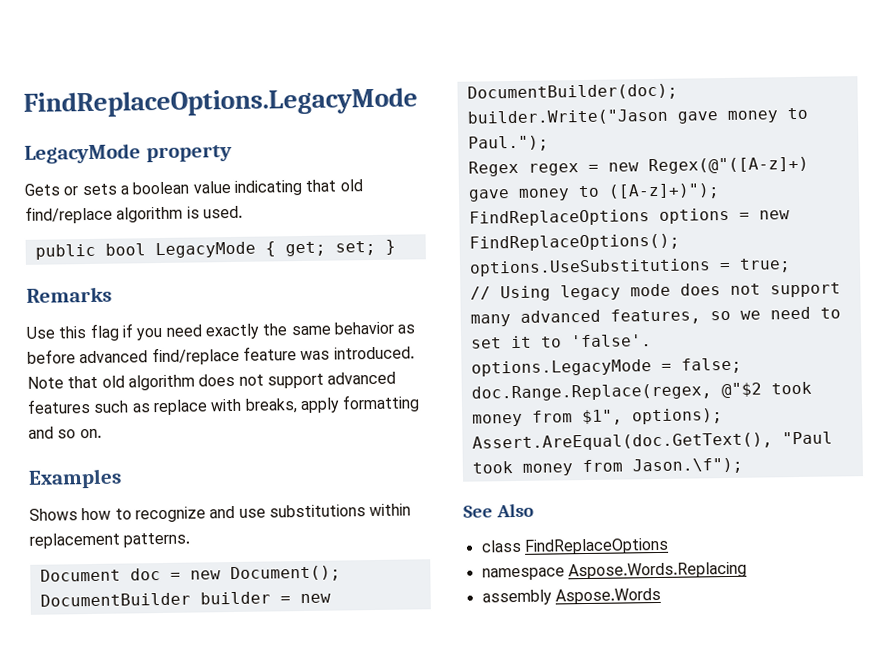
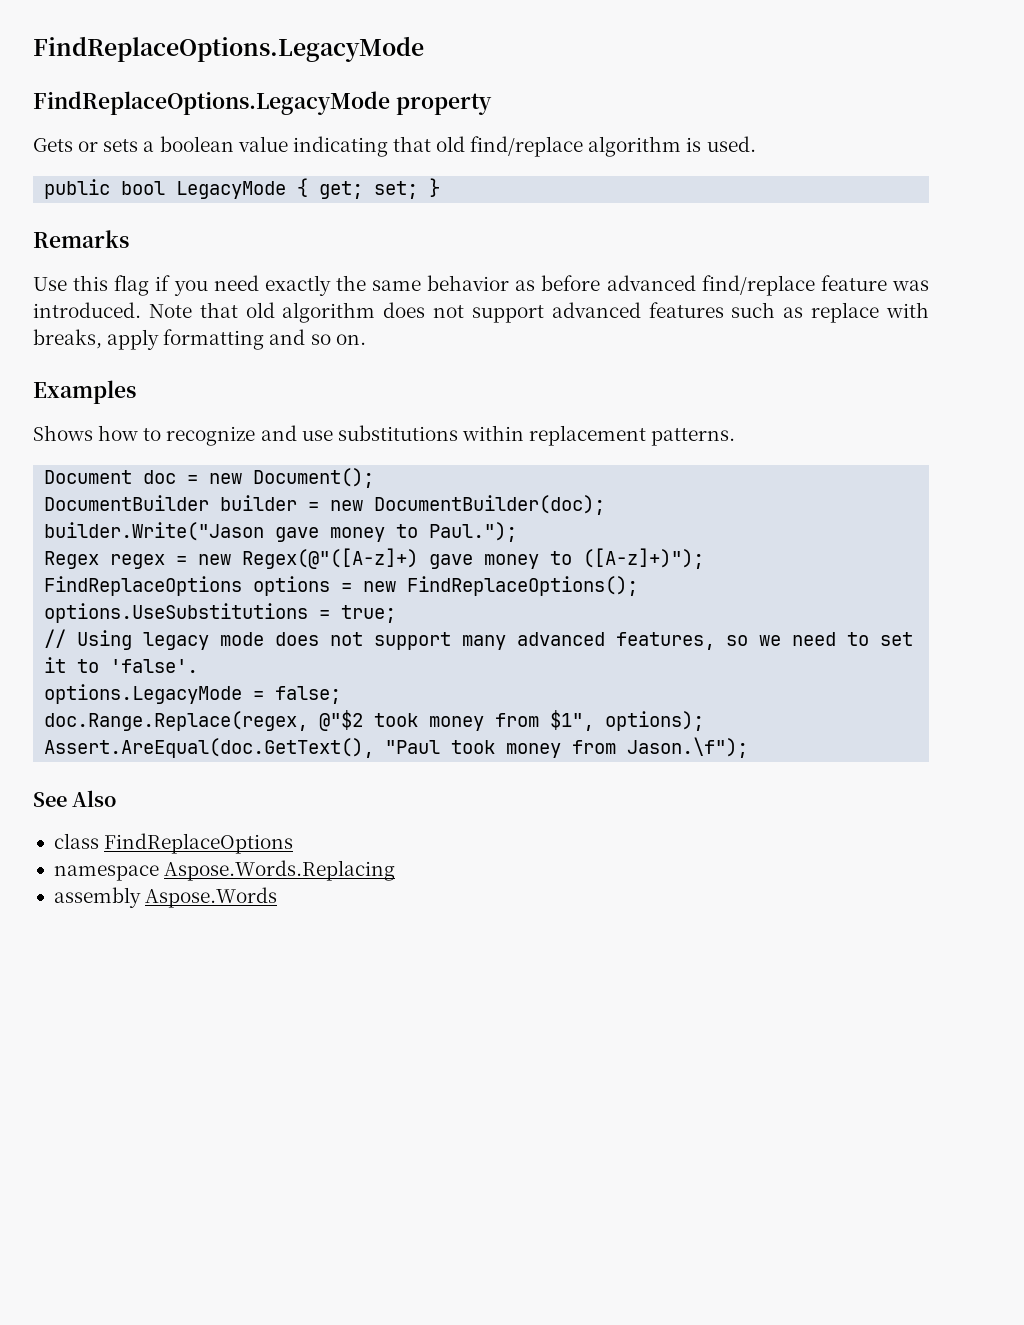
- LegacyMode property
+ FindReplaceOptions.LegacyMode property

